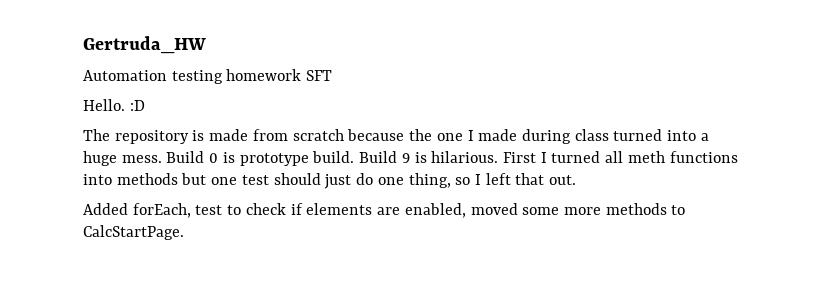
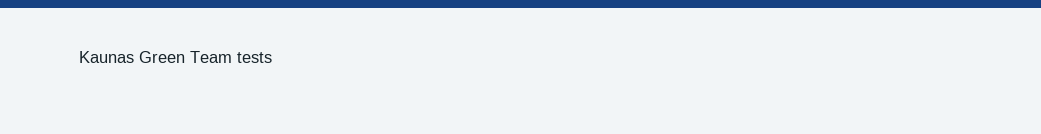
- Gertruda_HW
- Automation testing homework SFT
- Hello. :D
- The repository is made from scratch because the one I made during class turned into a huge mess. Build 0 is prototype build. Build 9 is hilarious. First I turned all meth functions into methods but one test should just do one thing, so I left that out.
- Added forEach, test to check if elements are enabled, moved some more methods to CalcStartPage.
+ Kaunas Green Team tests

